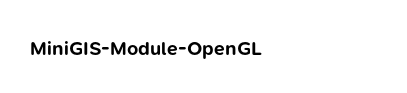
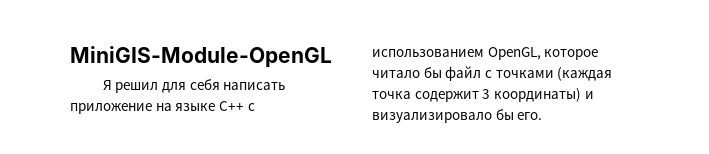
+ Я решил для себя написать приложение на языке C++ с использованием OpenGL, которое читало бы файл с точками (каждая точка содержит 3 координаты) и визуализировало бы его.

